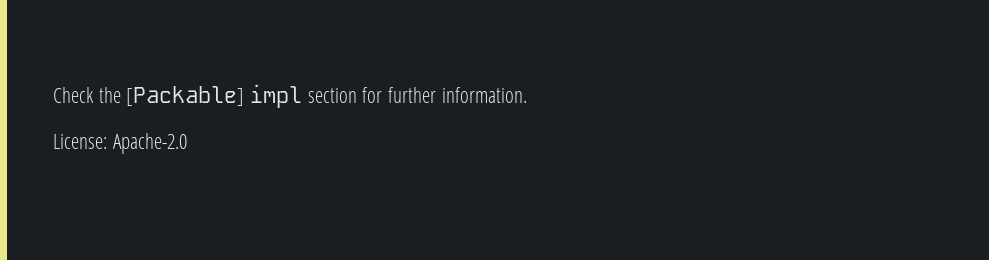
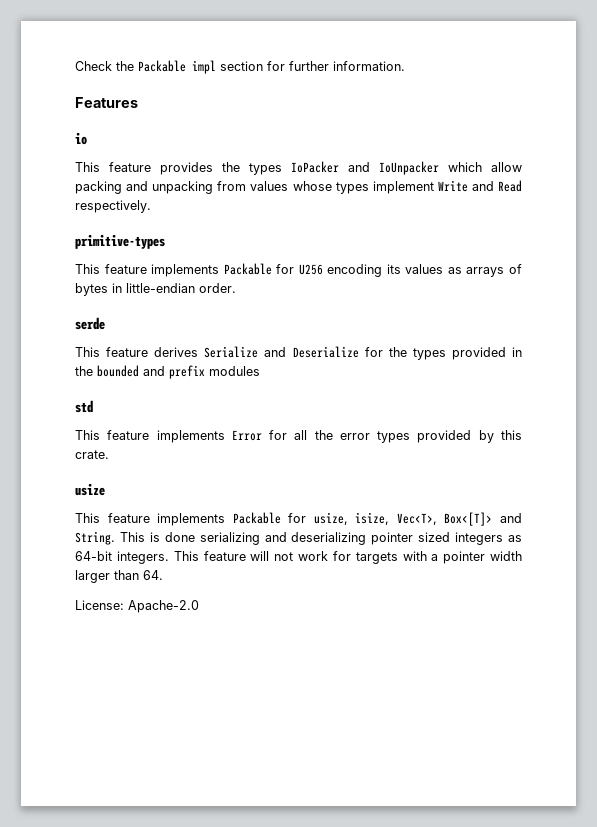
- Check the [Packable] impl section for further information.
+ Check the Packable impl section for further information.
+ Features
+ io
+ This feature provides the types IoPacker and IoUnpacker which allow packing and unpacking from values whose types implement Write and Read respectively.
+ primitive-types
+ This feature implements Packable for U256 encoding its values as arrays of bytes in little-endian order.
+ serde
+ This feature derives Serialize and Deserialize for the types provided in the bounded and prefix modules
+ std
+ This feature implements Error for all the error types provided by this crate.
+ usize
+ This feature implements Packable for usize, isize, Vec<T>, Box<[T]> and String. This is done serializing and deserializing pointer sized integers as 64-bit integers. This feature will not work for targets with a pointer width larger than 64.

